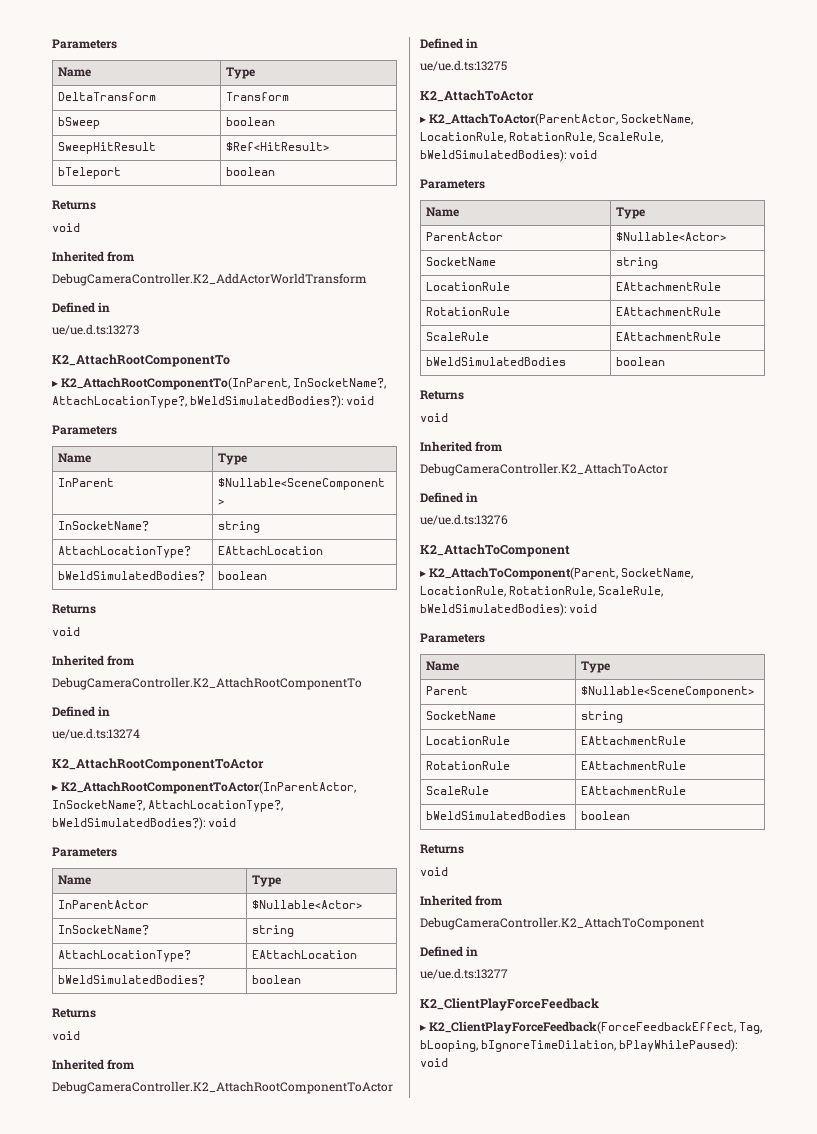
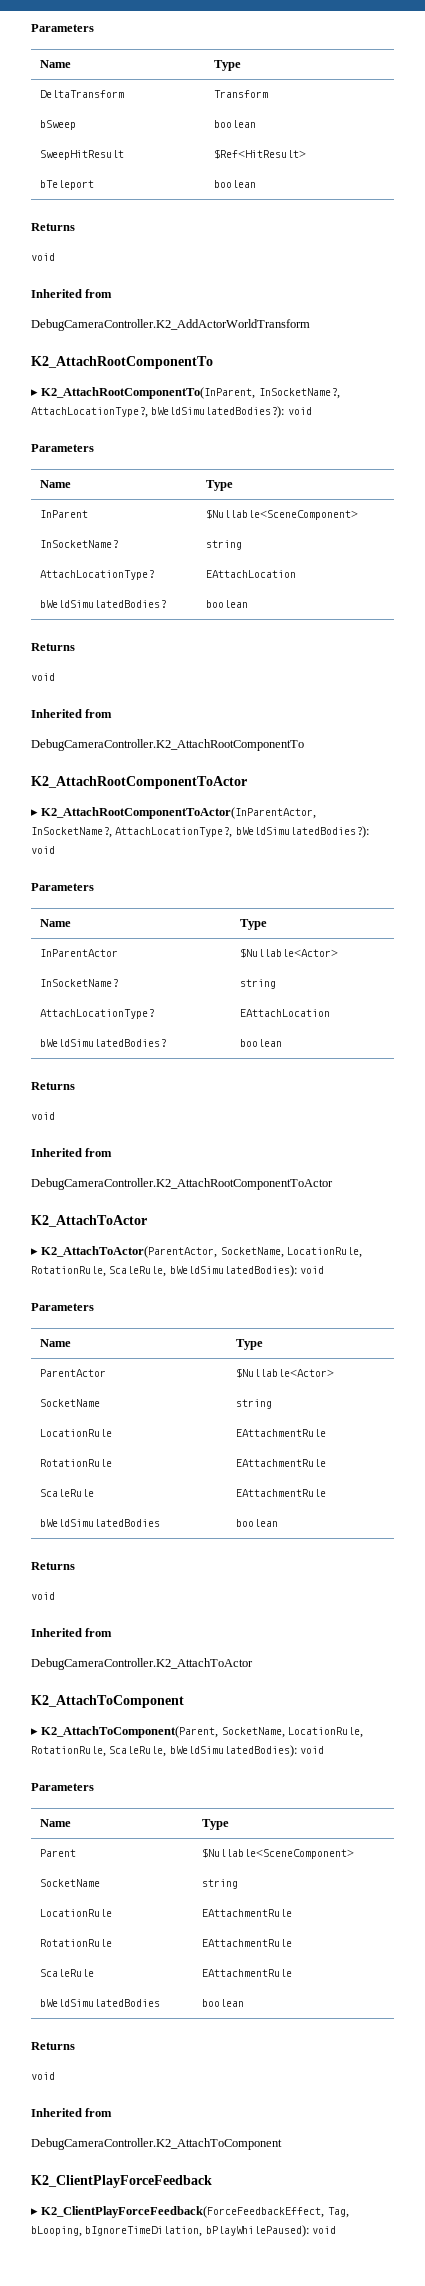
  DebugCameraController.K2_AddActorWorldTransform
- Defined in
- ue/ue.d.ts:13273
  DebugCameraController.K2_AttachRootComponentTo
- Defined in
- ue/ue.d.ts:13274
  DebugCameraController.K2_AttachRootComponentToActor
- Defined in
- ue/ue.d.ts:13275
  DebugCameraController.K2_AttachToActor
- Defined in
- ue/ue.d.ts:13276
  DebugCameraController.K2_AttachToComponent
- Defined in
- ue/ue.d.ts:13277

